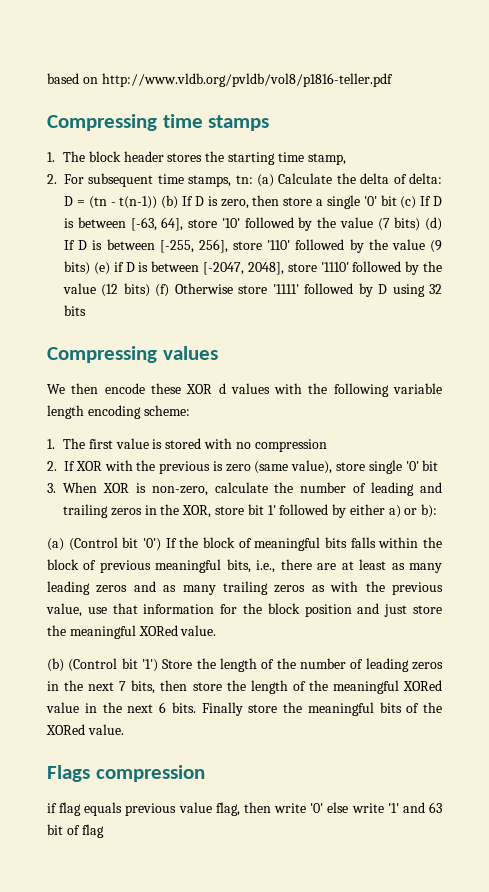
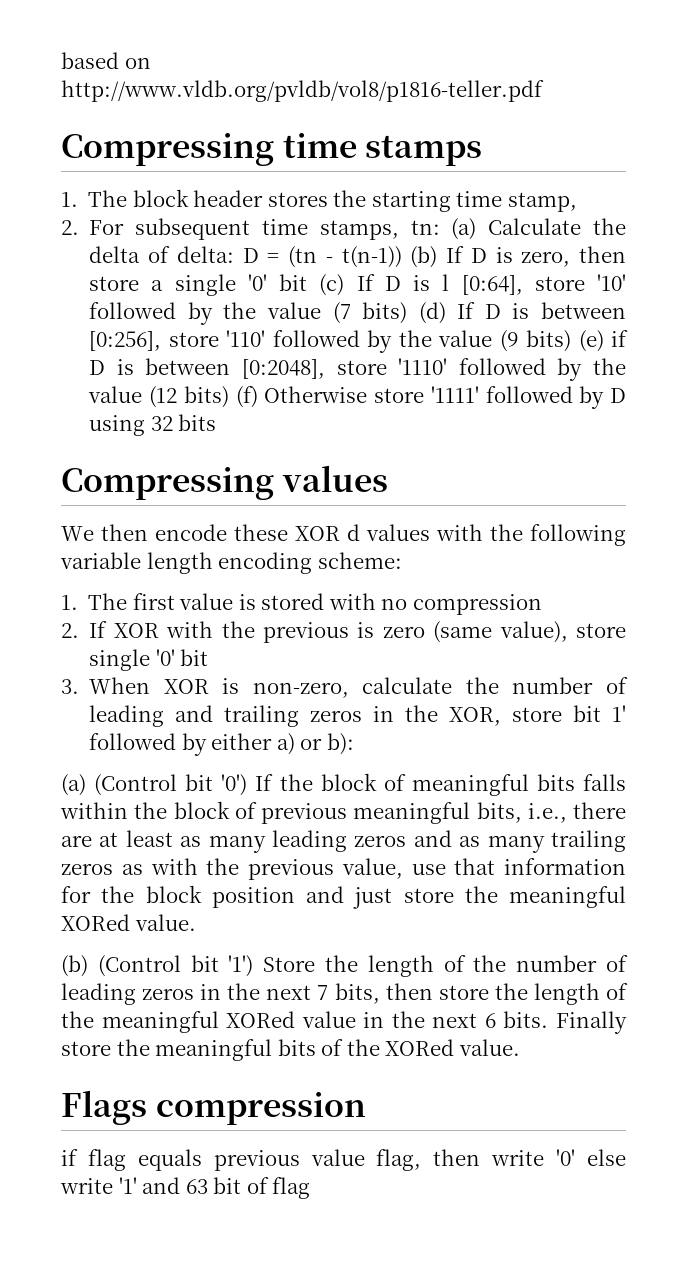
- D = (tn - t(n-1)) (b) If D is zero, then store a single '0' bit (c) If D is between [-63, 64], store '10' followed by the value (7 bits) (d) If D is between [-255, 256], store '110' followed by the value (9 bits) (e) if D is between [-2047, 2048], store '1110' followed by the value (12 bits) (f) Otherwise store '1111' followed by D using 32 bits
+ D = (tn - t(n-1)) (b) If D is zero, then store a single '0' bit (c) If D is l [0:64], store '10' followed by the value (7 bits) (d) If D is between [0:256], store '110' followed by the value (9 bits) (e) if D is between [0:2048], store '1110' followed by the value (12 bits) (f) Otherwise store '1111' followed by D using 32 bits

